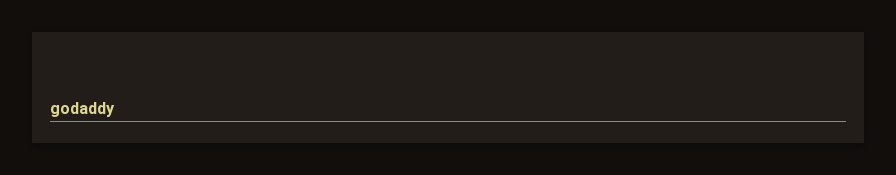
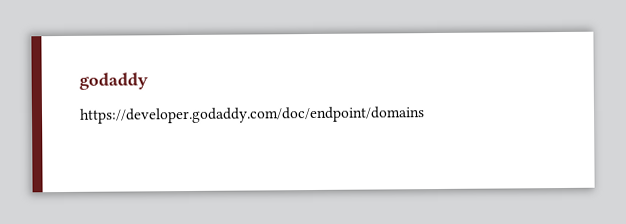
+ https://developer.godaddy.com/doc/endpoint/domains

